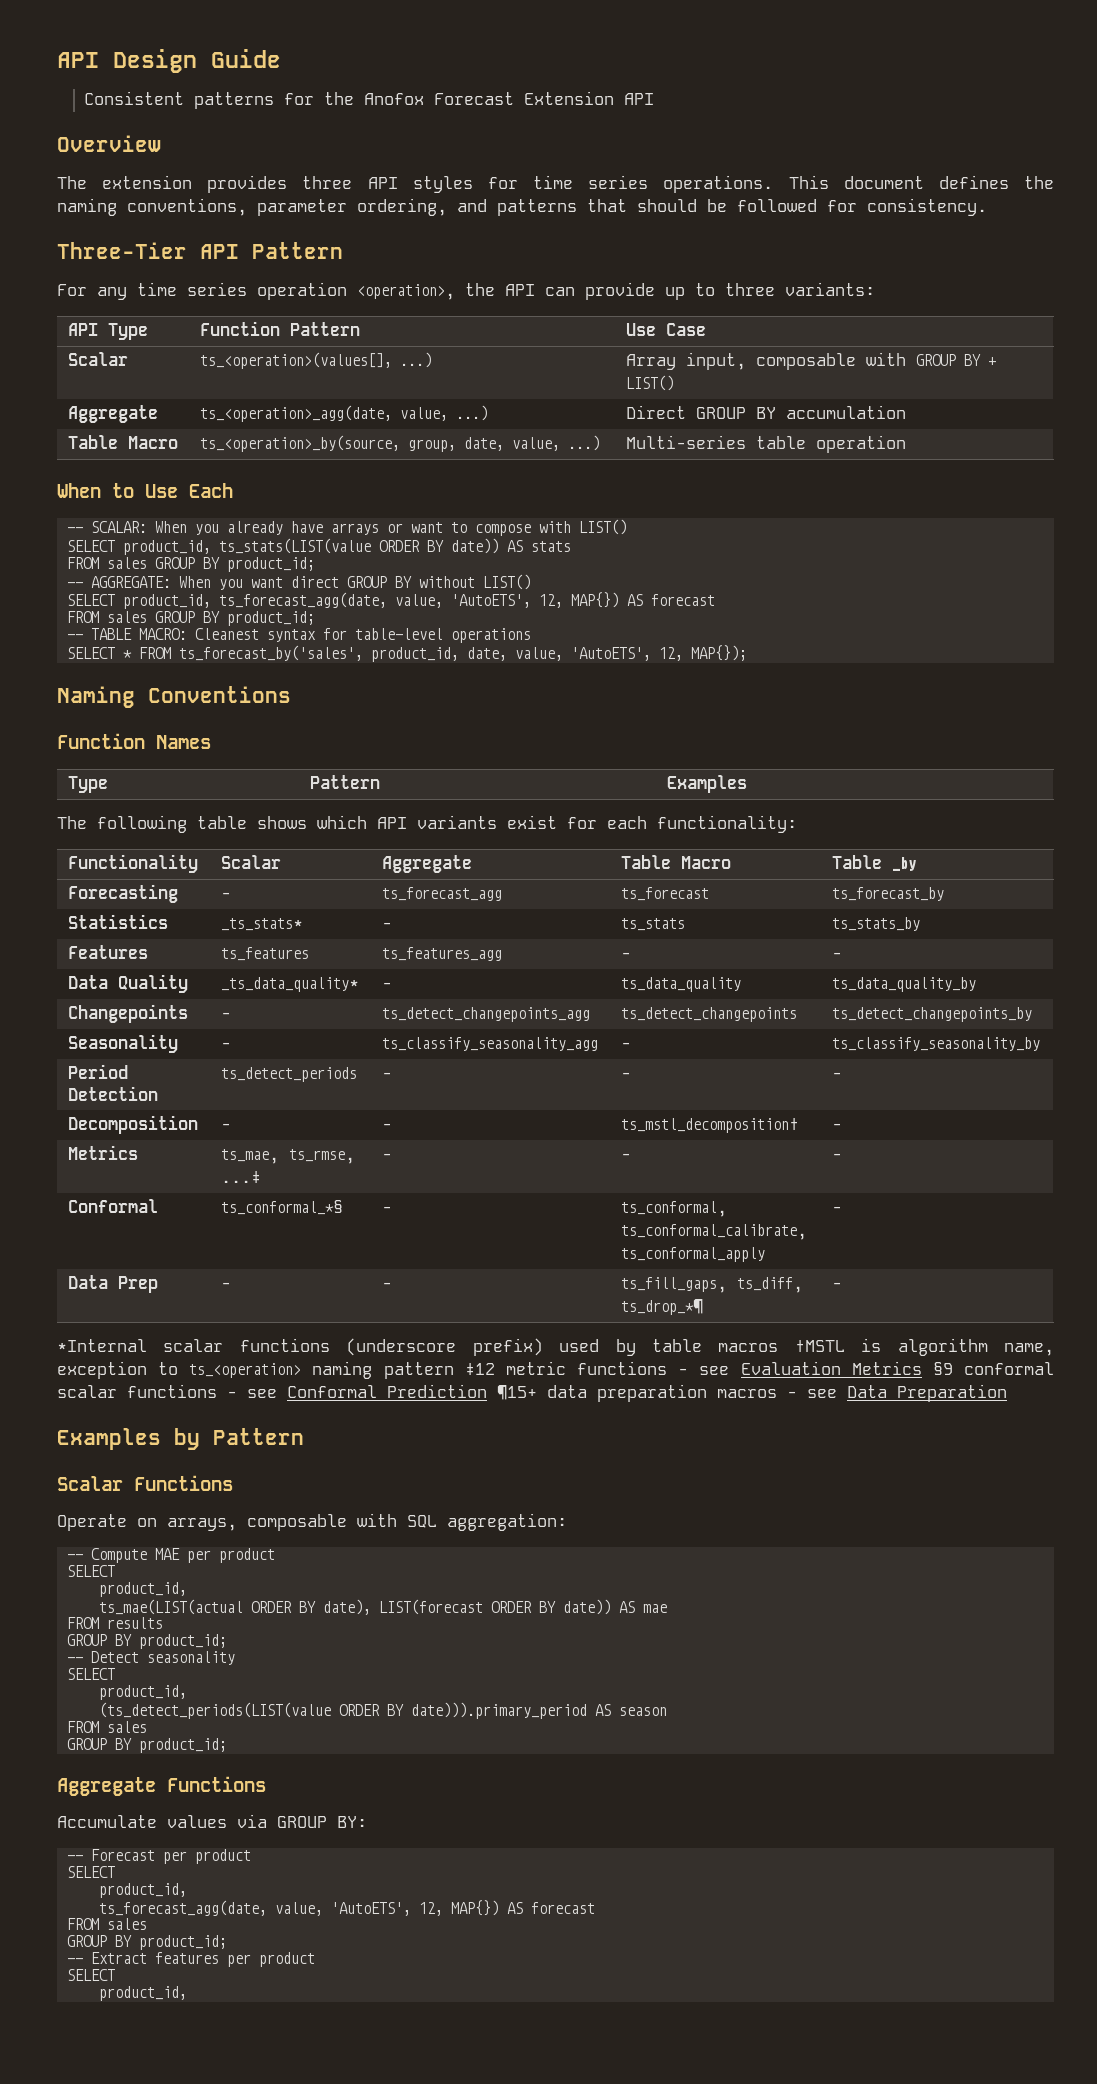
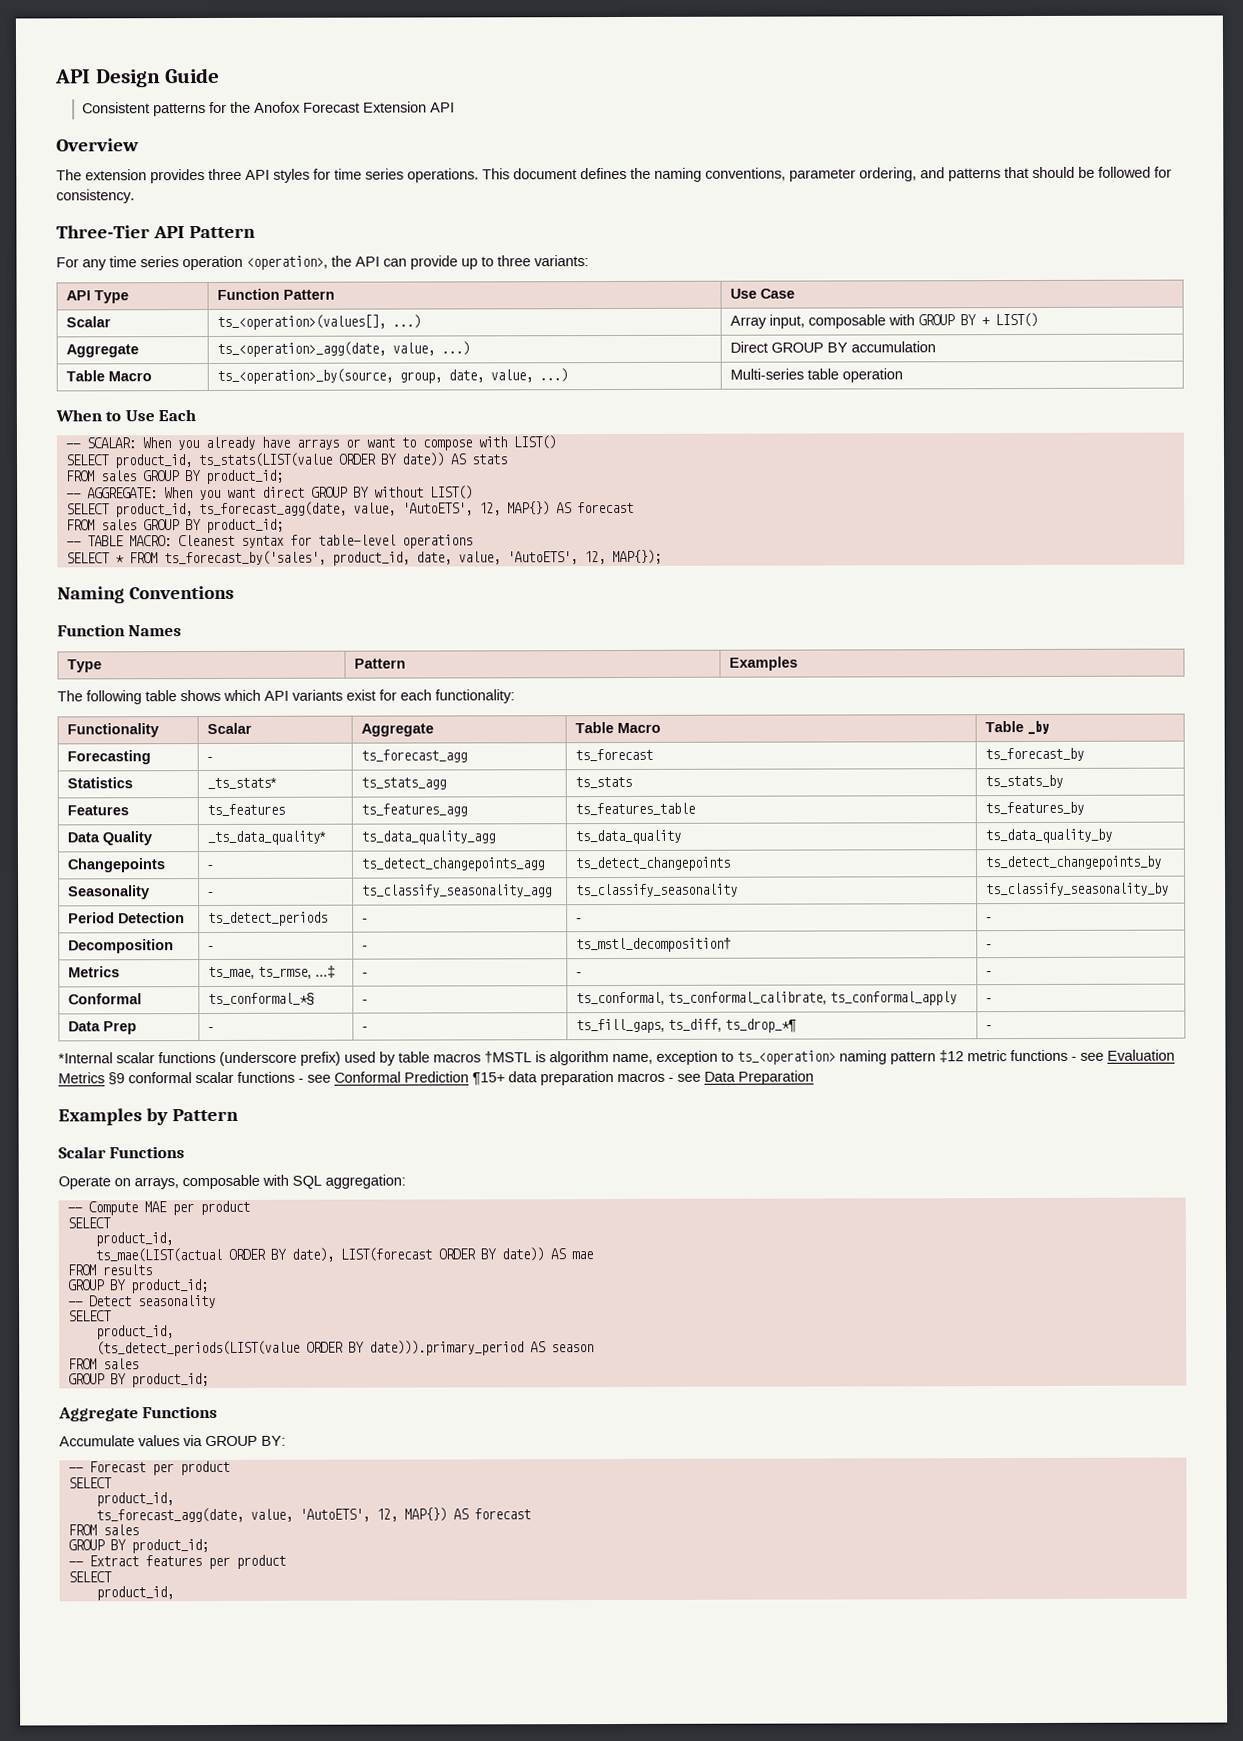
- Statistics | _ts_stats* | - | ts_stats | ts_stats_by
+ Statistics | _ts_stats* | ts_stats_agg | ts_stats | ts_stats_by
- Features | ts_features | ts_features_agg | - | -
+ Features | ts_features | ts_features_agg | ts_features_table | ts_features_by
- Data Quality | _ts_data_quality* | - | ts_data_quality | ts_data_quality_by
+ Data Quality | _ts_data_quality* | ts_data_quality_agg | ts_data_quality | ts_data_quality_by
- Seasonality | - | ts_classify_seasonality_agg | - | ts_classify_seasonality_by
+ Seasonality | - | ts_classify_seasonality_agg | ts_classify_seasonality | ts_classify_seasonality_by

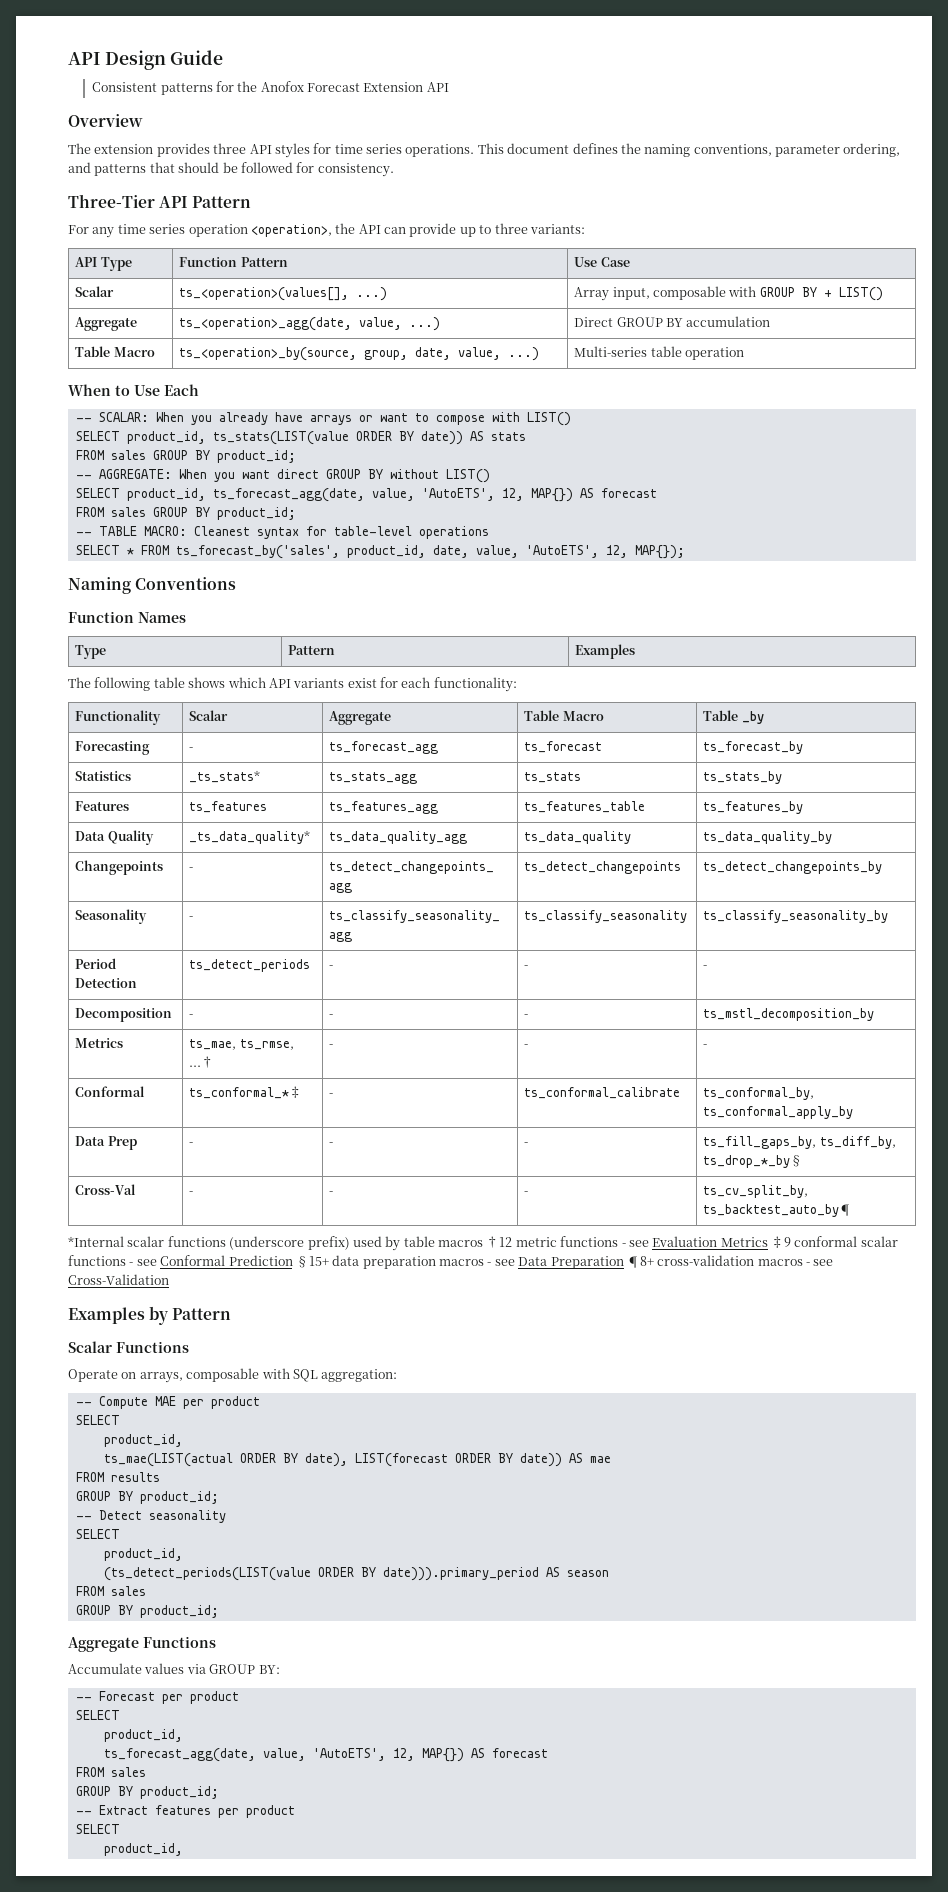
- Decomposition | - | - | ts_mstl_decomposition† | -
+ Decomposition | - | - | - | ts_mstl_decomposition_by
- Metrics | ts_mae, ts_rmse, ...‡ | - | - | -
+ Metrics | ts_mae, ts_rmse, ...† | - | - | -
- Conformal | ts_conformal_*§ | - | ts_conformal, ts_conformal_calibrate, ts_conformal_apply | -
+ Conformal | ts_conformal_*‡ | - | ts_conformal_calibrate | ts_conformal_by, ts_conformal_apply_by
- Data Prep | - | - | ts_fill_gaps, ts_diff, ts_drop_*¶ | -
+ Data Prep | - | - | - | ts_fill_gaps_by, ts_diff_by, ts_drop_*_by§
+ Cross-Val | - | - | - | ts_cv_split_by, ts_backtest_auto_by¶
- *Internal scalar functions (underscore prefix) used by table macros †MSTL is algorithm name, exception to ts_<operation> naming pattern ‡12 metric functions - see Evaluation Metrics §9 conformal scalar functions - see Conformal Prediction ¶15+ data preparation macros - see Data Preparation
+ *Internal scalar functions (underscore prefix) used by table macros †12 metric functions - see Evaluation Metrics ‡9 conformal scalar functions - see Conformal Prediction §15+ data preparation macros - see Data Preparation ¶8+ cross-validation macros - see Cross-Validation

